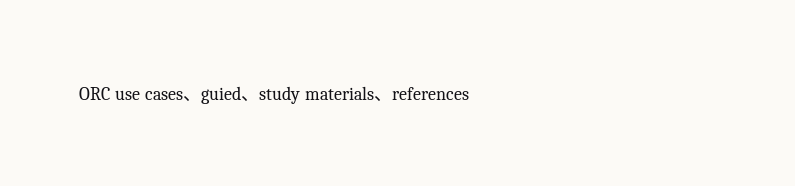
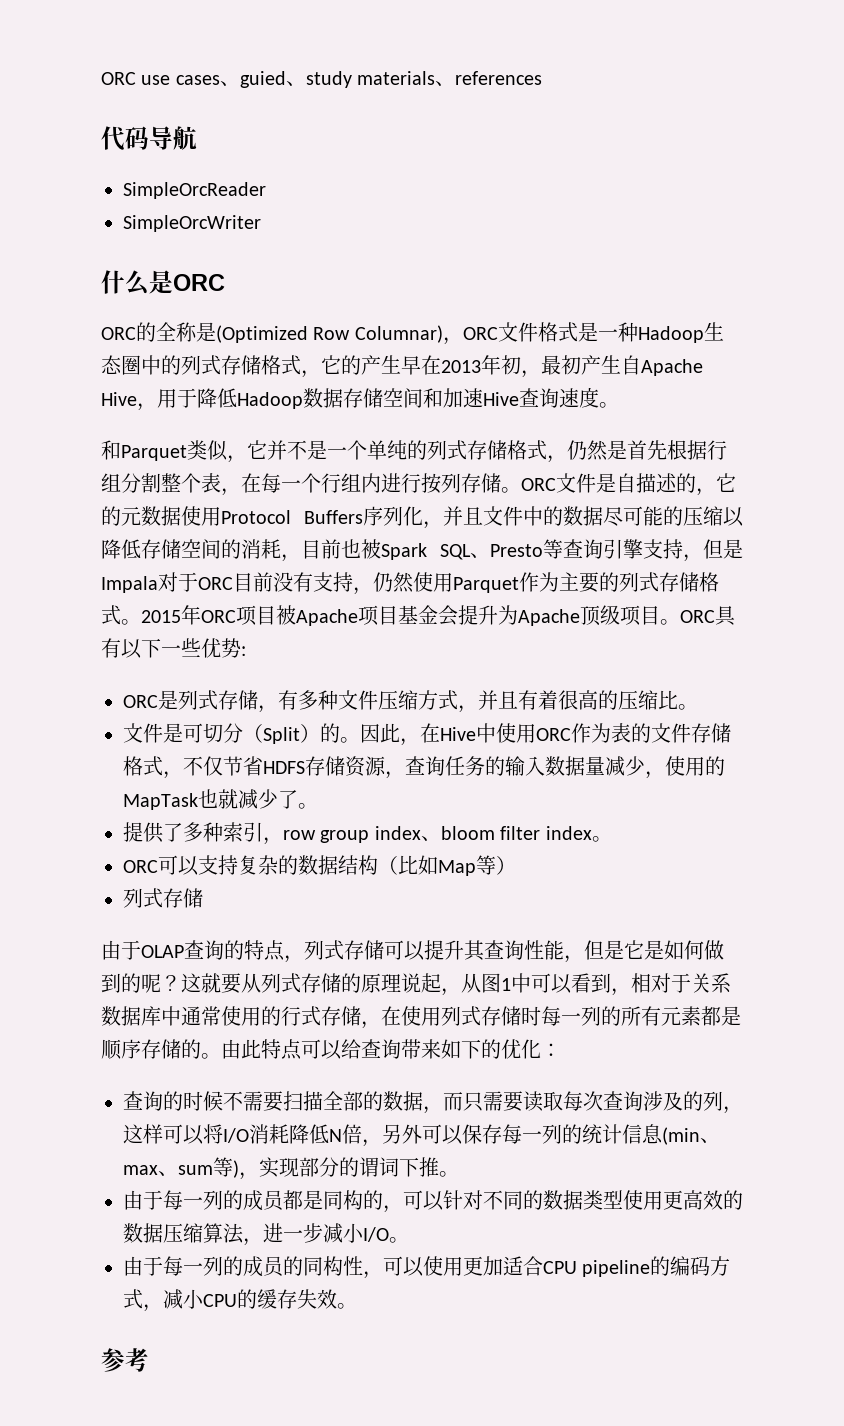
+ 代码导航
+ SimpleOrcReader
+ SimpleOrcWriter
+ 什么是ORC
+ ORC的全称是(Optimized Row Columnar)，ORC文件格式是一种Hadoop生态圈中的列式存储格式，它的产生早在2013年初，最初产生自Apache Hive，用于降低Hadoop数据存储空间和加速Hive查询速度。
+ 和Parquet类似，它并不是一个单纯的列式存储格式，仍然是首先根据行组分割整个表，在每一个行组内进行按列存储。ORC文件是自描述的，它的元数据使用Protocol Buffers序列化，并且文件中的数据尽可能的压缩以降低存储空间的消耗，目前也被Spark SQL、Presto等查询引擎支持，但是Impala对于ORC目前没有支持，仍然使用Parquet作为主要的列式存储格式。2015年ORC项目被Apache项目基金会提升为Apache顶级项目。ORC具有以下一些优势:
+ ORC是列式存储，有多种文件压缩方式，并且有着很高的压缩比。
+ 文件是可切分（Split）的。因此，在Hive中使用ORC作为表的文件存储格式，不仅节省HDFS存储资源，查询任务的输入数据量减少，使用的MapTask也就减少了。
+ 提供了多种索引，row group index、bloom filter index。
+ ORC可以支持复杂的数据结构（比如Map等）
+ 列式存储
+ 由于OLAP查询的特点，列式存储可以提升其查询性能，但是它是如何做到的呢？这就要从列式存储的原理说起，从图1中可以看到，相对于关系数据库中通常使用的行式存储，在使用列式存储时每一列的所有元素都是顺序存储的。由此特点可以给查询带来如下的优化：
+ 查询的时候不需要扫描全部的数据，而只需要读取每次查询涉及的列，这样可以将I/O消耗降低N倍，另外可以保存每一列的统计信息(min、max、sum等)，实现部分的谓词下推。
+ 由于每一列的成员都是同构的，可以针对不同的数据类型使用更高效的数据压缩算法，进一步减小I/O。
+ 由于每一列的成员的同构性，可以使用更加适合CPU pipeline的编码方式，减小CPU的缓存失效。
+ 参考

